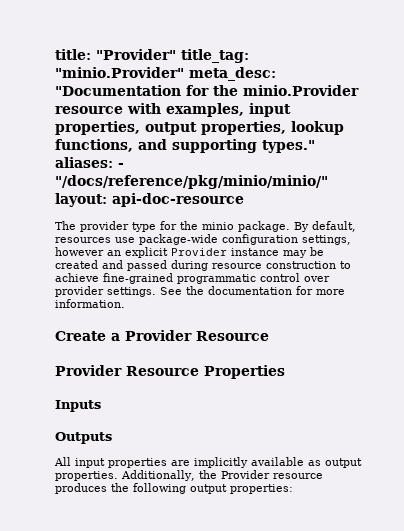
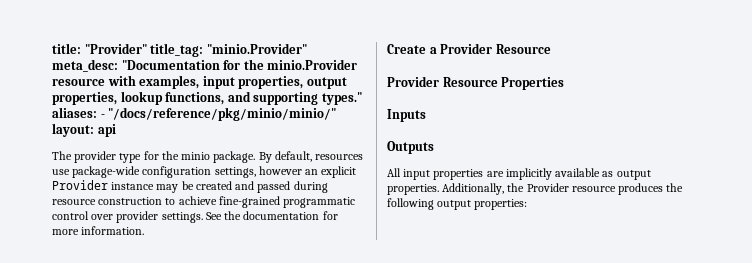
- title: "Provider" title_tag: "minio.Provider" meta_desc: "Documentation for the minio.Provider resource with examples, input properties, output properties, lookup functions, and supporting types." aliases: - "/docs/reference/pkg/minio/minio/" layout: api-doc-resource
+ title: "Provider" title_tag: "minio.Provider" meta_desc: "Documentation for the minio.Provider resource with examples, input properties, output properties, lookup functions, and supporting types." aliases: - "/docs/reference/pkg/minio/minio/" layout: api

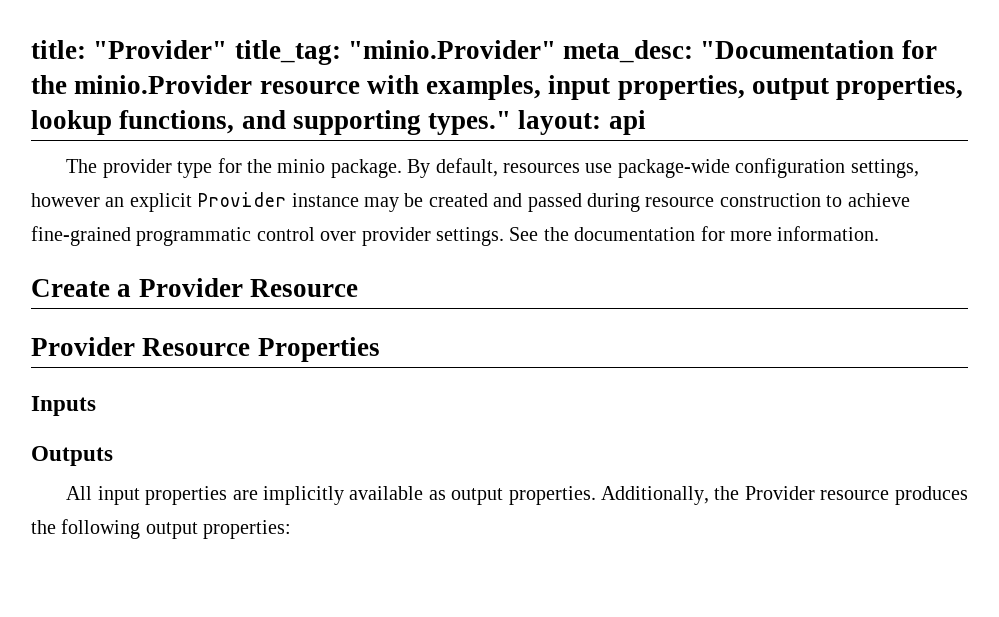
- title: "Provider" title_tag: "minio.Provider" meta_desc: "Documentation for the minio.Provider resource with examples, input properties, output properties, lookup functions, and supporting types." aliases: - "/docs/reference/pkg/minio/minio/" layout: api
+ title: "Provider" title_tag: "minio.Provider" meta_desc: "Documentation for the minio.Provider resource with examples, input properties, output properties, lookup functions, and supporting types." layout: api

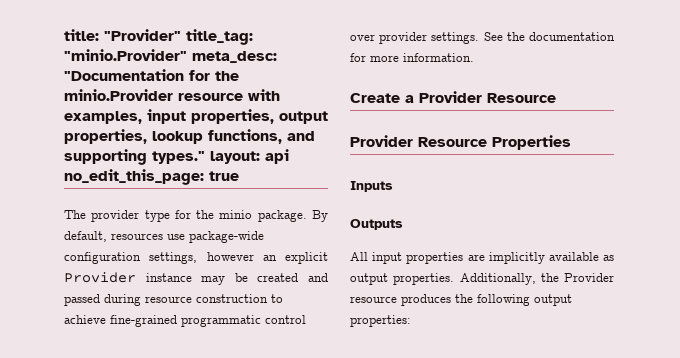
- title: "Provider" title_tag: "minio.Provider" meta_desc: "Documentation for the minio.Provider resource with examples, input properties, output properties, lookup functions, and supporting types." layout: api
+ title: "Provider" title_tag: "minio.Provider" meta_desc: "Documentation for the minio.Provider resource with examples, input properties, output properties, lookup functions, and supporting types." layout: api no_edit_this_page: true

